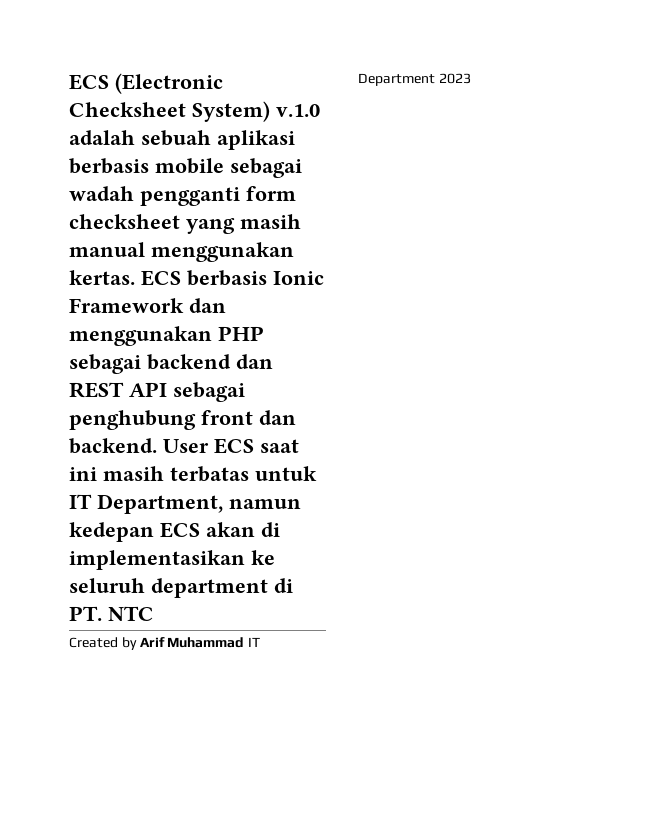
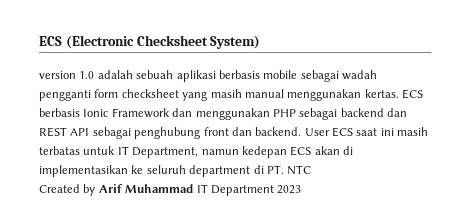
- ECS (Electronic Checksheet System) v.1.0 adalah sebuah aplikasi berbasis mobile sebagai wadah pengganti form checksheet yang masih manual menggunakan kertas.
+ ECS (Electronic Checksheet System)
+ version 1.0 adalah sebuah aplikasi berbasis mobile sebagai wadah pengganti form checksheet yang masih manual menggunakan kertas.

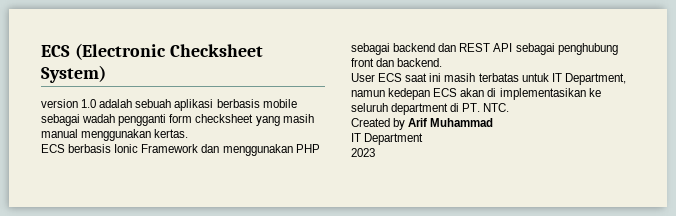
- version 1.0 adalah sebuah aplikasi berbasis mobile sebagai wadah pengganti form checksheet yang masih manual menggunakan kertas. ECS berbasis Ionic Framework dan menggunakan PHP sebagai backend dan REST API sebagai penghubung front dan backend. User ECS saat ini masih terbatas untuk IT Department, namun kedepan ECS akan di implementasikan ke seluruh department di PT. NTC
+ version 1.0 adalah sebuah aplikasi berbasis mobile sebagai wadah pengganti form checksheet yang masih manual menggunakan kertas.
+ ECS berbasis Ionic Framework dan menggunakan PHP sebagai backend dan REST API sebagai penghubung front dan backend.
+ User ECS saat ini masih terbatas untuk IT Department, namun kedepan ECS akan di implementasikan ke seluruh department di PT. NTC.
- Created by Arif Muhammad IT Department 2023
+ Created by Arif Muhammad
+ IT Department
+ 2023

